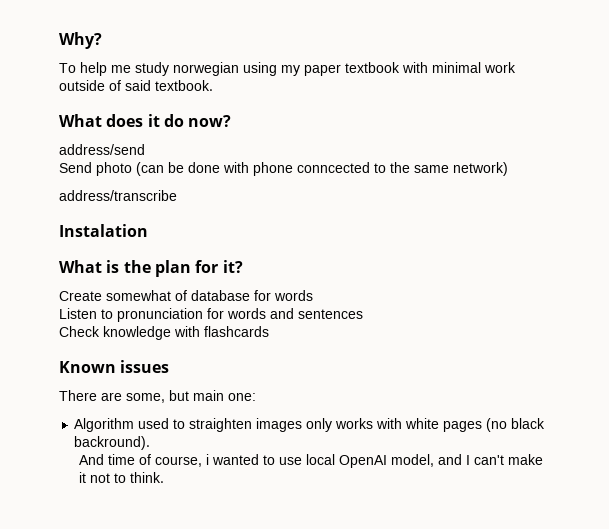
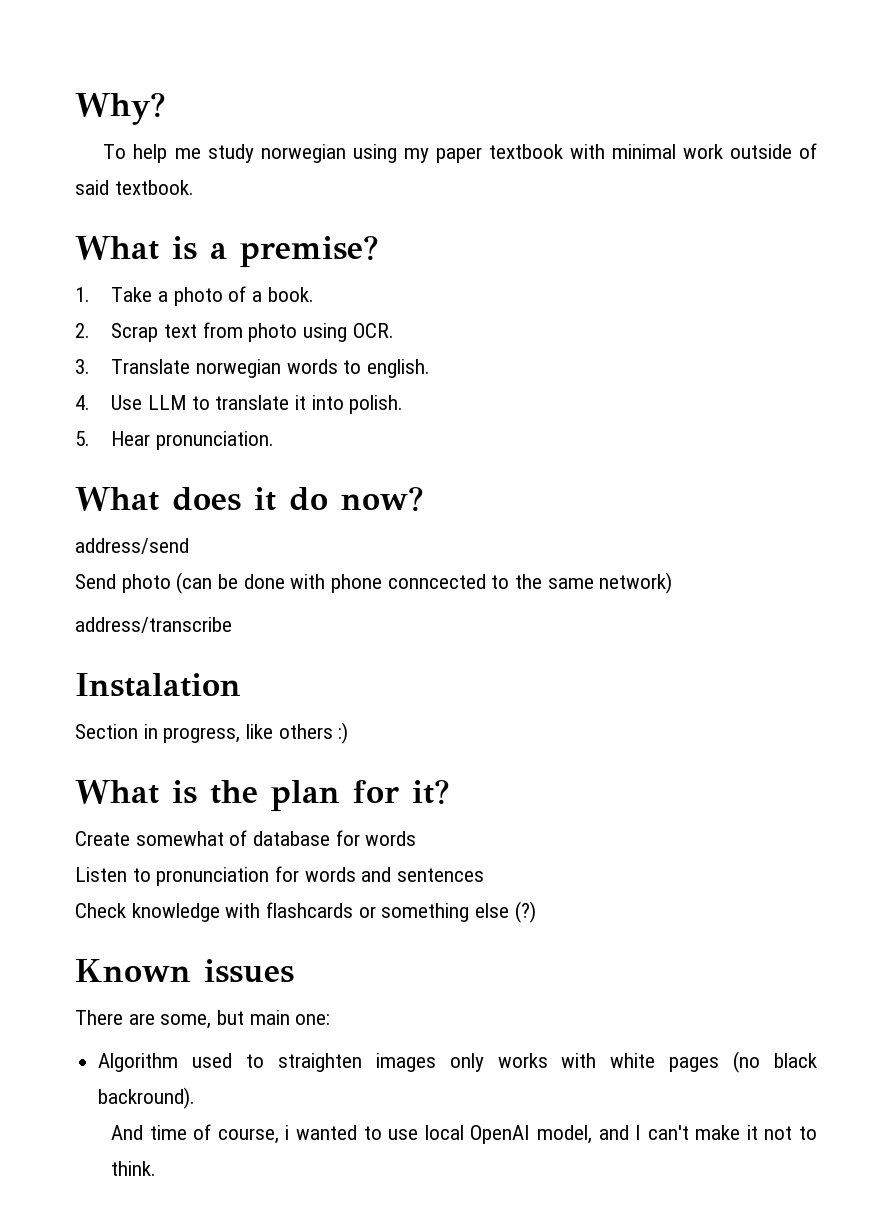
+ What is a premise?
+ 1. Take a photo of a book.
+ 2. Scrap text from photo using OCR.
+ 3. Translate norwegian words to english.
+ 4. Use LLM to translate it into polish.
+ 5. Hear pronunciation.
+ Section in progress, like others :)
- Check knowledge with flashcards
+ Check knowledge with flashcards or something else (?)

